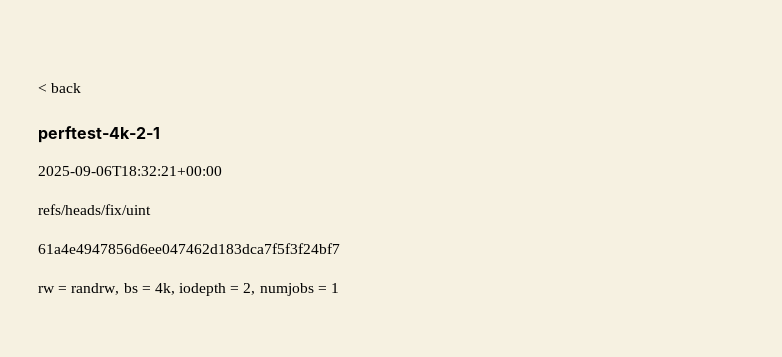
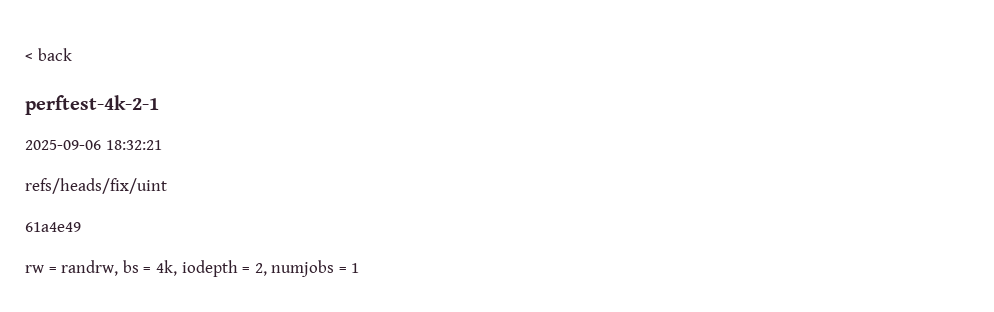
- 2025-09-06T18:32:21+00:00
+ 2025-09-06 18:32:21
- 61a4e4947856d6ee047462d183dca7f5f3f24bf7
+ 61a4e49

